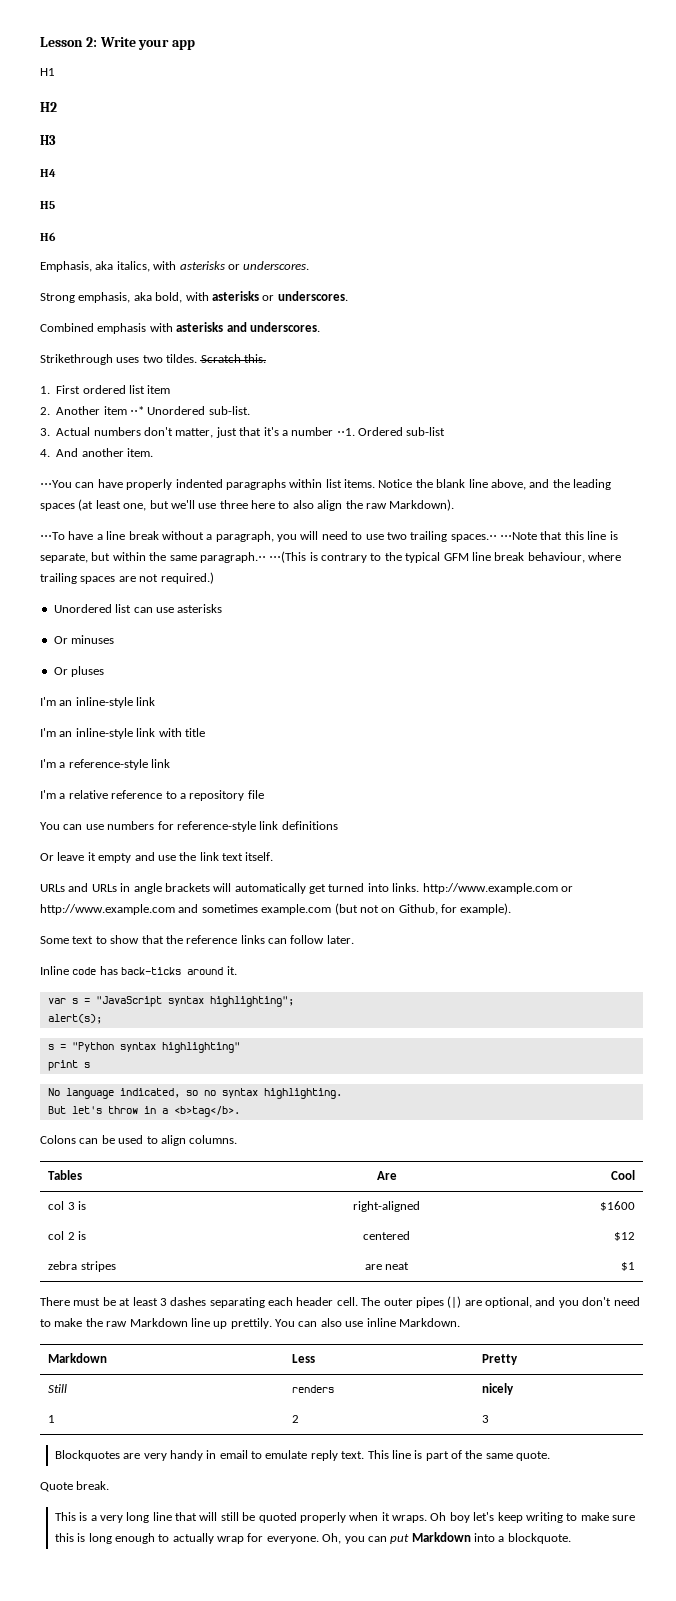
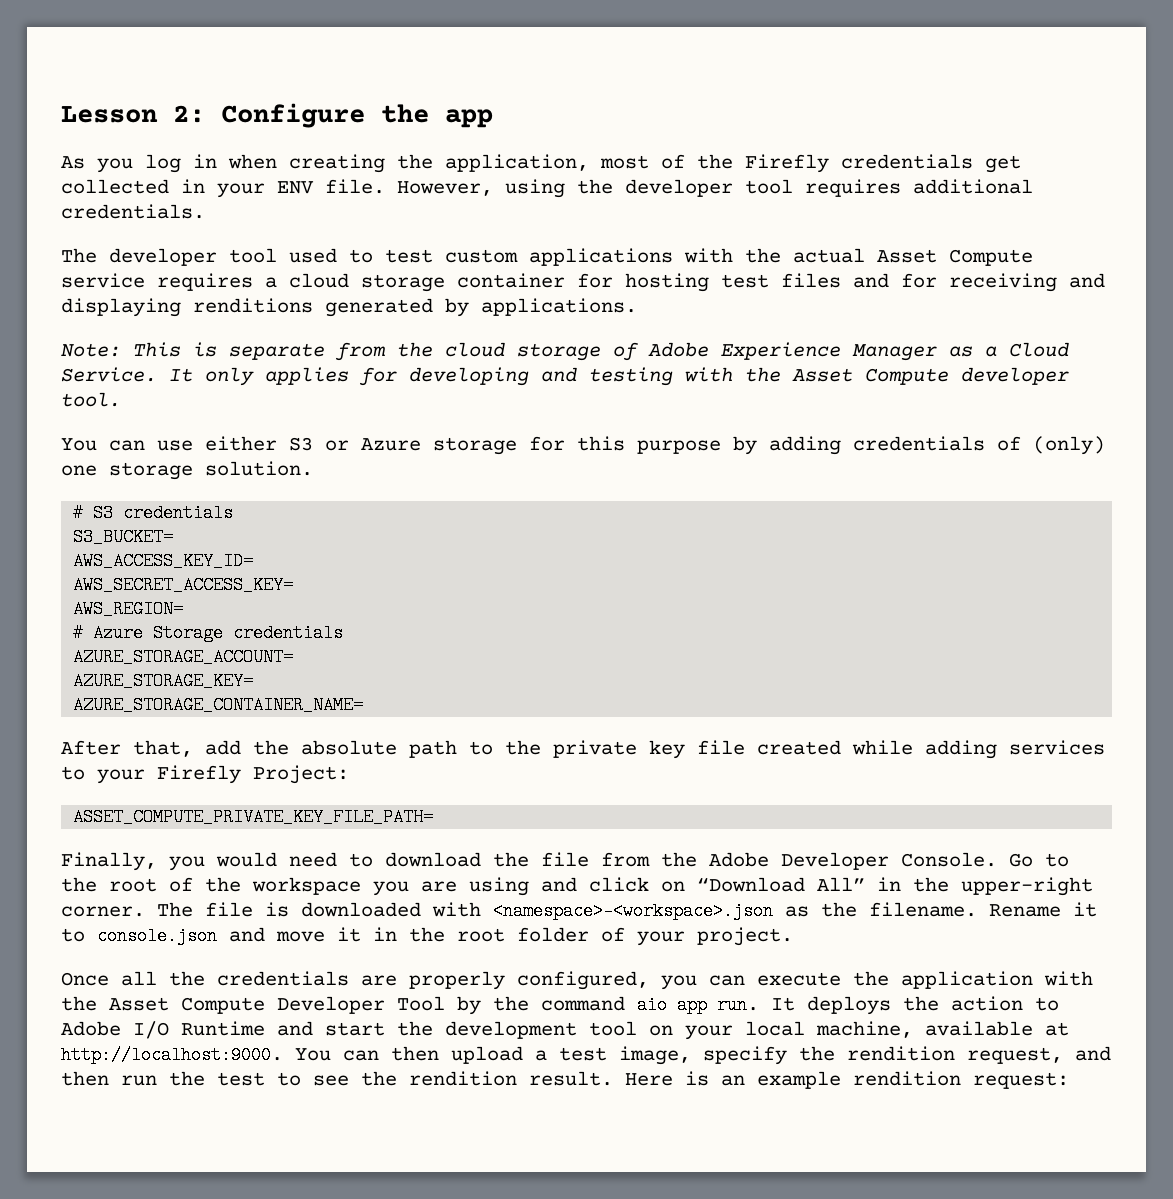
- Lesson 2: Write your app
+ Lesson 2: Configure the app
- H1
- H2
- H3
- H4
- H5
- H6
- Emphasis, aka italics, with asterisks or underscores.
- Strong emphasis, aka bold, with asterisks or underscores.
- Combined emphasis with asterisks and underscores.
- Strikethrough uses two tildes. Scratch this.
- 1. First ordered list item
- 2. Another item ⋅⋅* Unordered sub-list.
- 3. Actual numbers don't matter, just that it's a number ⋅⋅1. Ordered sub-list
- 4. And another item.
- ⋅⋅⋅You can have properly indented paragraphs within list items. Notice the blank line above, and the leading spaces (at least one, but we'll use three here to also align the raw Markdown).
- ⋅⋅⋅To have a line break without a paragraph, you will need to use two trailing spaces.⋅⋅ ⋅⋅⋅Note that this line is separate, but within the same paragraph.⋅⋅ ⋅⋅⋅(This is contrary to the typical GFM line break behaviour, where trailing spaces are not required.)
- Unordered list can use asterisks
- Or minuses
- Or pluses
- I'm an inline-style link
- I'm an inline-style link with title
- I'm a reference-style link
- I'm a relative reference to a repository file
- You can use numbers for reference-style link definitions
- Or leave it empty and use the link text itself.
- URLs and URLs in angle brackets will automatically get turned into links. http://www.example.com or http://www.example.com and sometimes example.com (but not on Github, for example).
- Some text to show that the reference links can follow later.
- Inline code has back-ticks around it.
- var s = "JavaScript syntax highlighting";
- alert(s);
- s = "Python syntax highlighting"
- print s
- No language indicated, so no syntax highlighting.
- But let's throw in a <b>tag</b>.
- Colons can be used to align columns.
- Tables | Are | Cool
- col 3 is | right-aligned | $1600
- col 2 is | centered | $12
- zebra stripes | are neat | $1
- There must be at least 3 dashes separating each header cell. The outer pipes (|) are optional, and you don't need to make the raw Markdown line up prettily. You can also use inline Markdown.
- Markdown | Less | Pretty
- Still | renders | nicely
- 1 | 2 | 3
- Blockquotes are very handy in email to emulate reply text. This line is part of the same quote.
- Quote break.
- This is a very long line that will still be quoted properly when it wraps. Oh boy let's keep writing to make sure this is long enough to actually wrap for everyone. Oh, you can put Markdown into a blockquote.
+ As you log in when creating the application, most of the Firefly credentials get collected in your ENV file. However, using the developer tool requires additional credentials.
+ The developer tool used to test custom applications with the actual Asset Compute service requires a cloud storage container for hosting test files and for receiving and displaying renditions generated by applications.
+ Note: This is separate from the cloud storage of Adobe Experience Manager as a Cloud Service. It only applies for developing and testing with the Asset Compute developer tool.
+ You can use either S3 or Azure storage for this purpose by adding credentials of (only) one storage solution.
+ # S3 credentials
+ S3_BUCKET=
+ AWS_ACCESS_KEY_ID=
+ AWS_SECRET_ACCESS_KEY=
+ AWS_REGION=
+ # Azure Storage credentials
+ AZURE_STORAGE_ACCOUNT=
+ AZURE_STORAGE_KEY=
+ AZURE_STORAGE_CONTAINER_NAME=
+ After that, add the absolute path to the private key file created while adding services to your Firefly Project:
+ ASSET_COMPUTE_PRIVATE_KEY_FILE_PATH=
+ Finally, you would need to download the file from the Adobe Developer Console. Go to the root of the workspace you are using and click on “Download All” in the upper-right corner. The file is downloaded with <namespace>-<workspace>.json as the filename. Rename it to console.json and move it in the root folder of your project.
+ Once all the credentials are properly configured, you can execute the application with the Asset Compute Developer Tool by the command aio app run. It deploys the action to Adobe I/O Runtime and start the development tool on your local machine, available at http://localhost:9000. You can then upload a test image, specify the rendition request, and then run the test to see the rendition result. Here is an example rendition request:

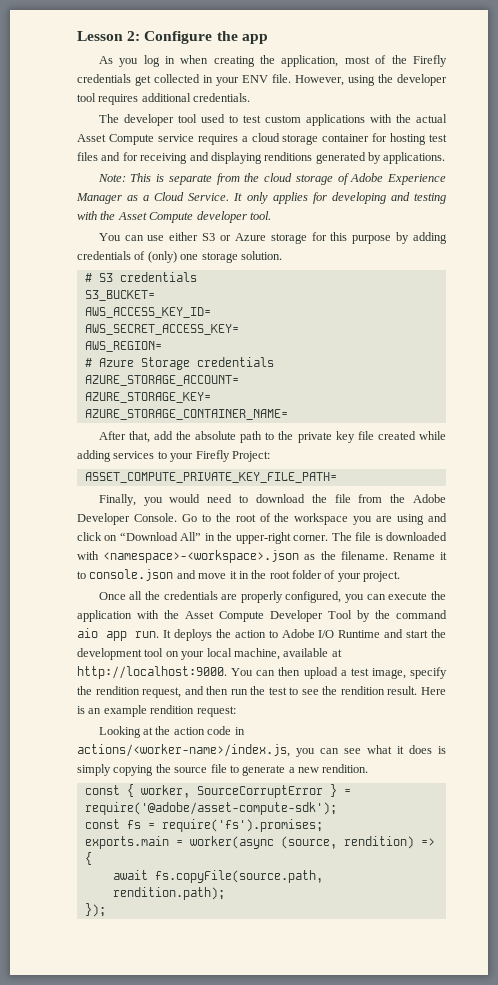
+ Looking at the action code in actions/<worker-name>/index.js, you can see what it does is simply copying the source file to generate a new rendition.
+ const { worker, SourceCorruptError } = require('@adobe/asset-compute-sdk');
+ const fs = require('fs').promises;
+ exports.main = worker(async (source, rendition) => {
+ await fs.copyFile(source.path, rendition.path);
+ });

